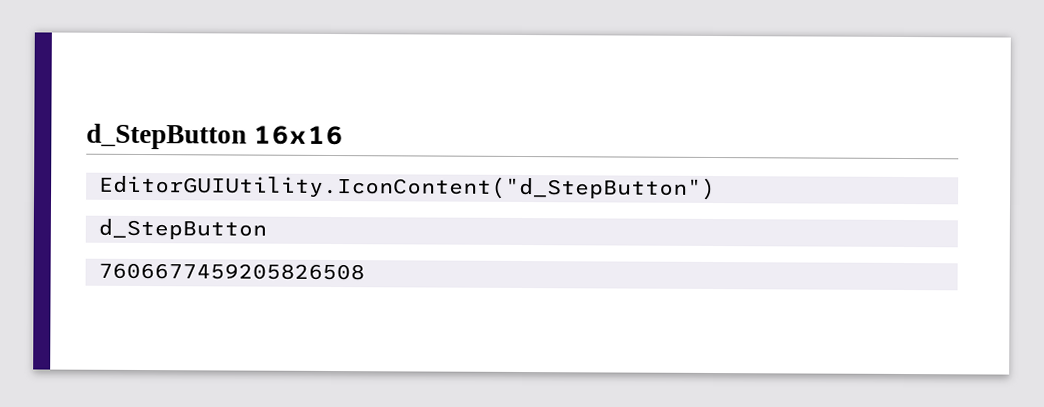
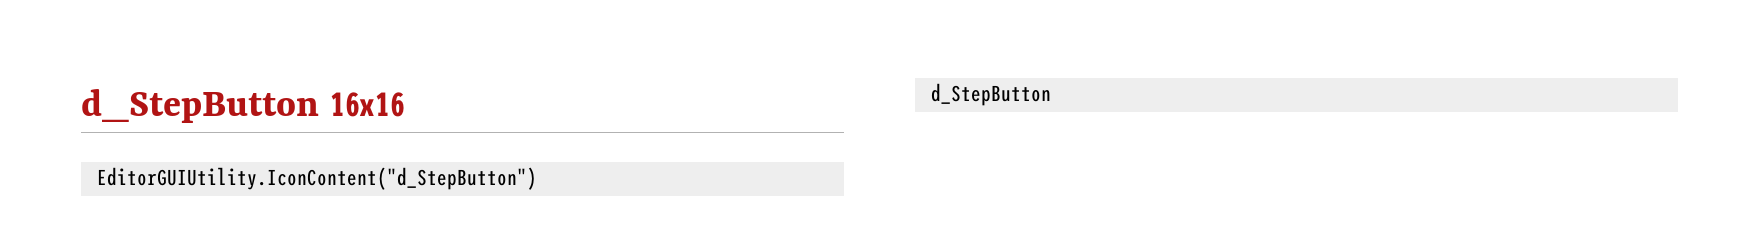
- 7606677459205826508

